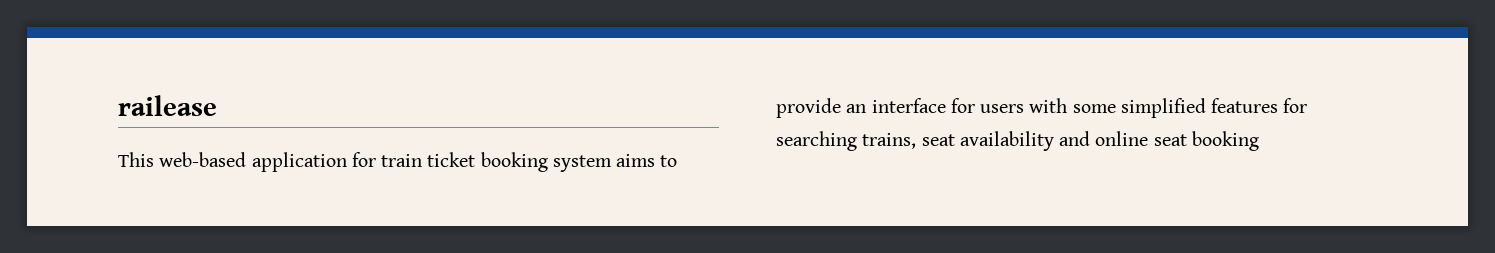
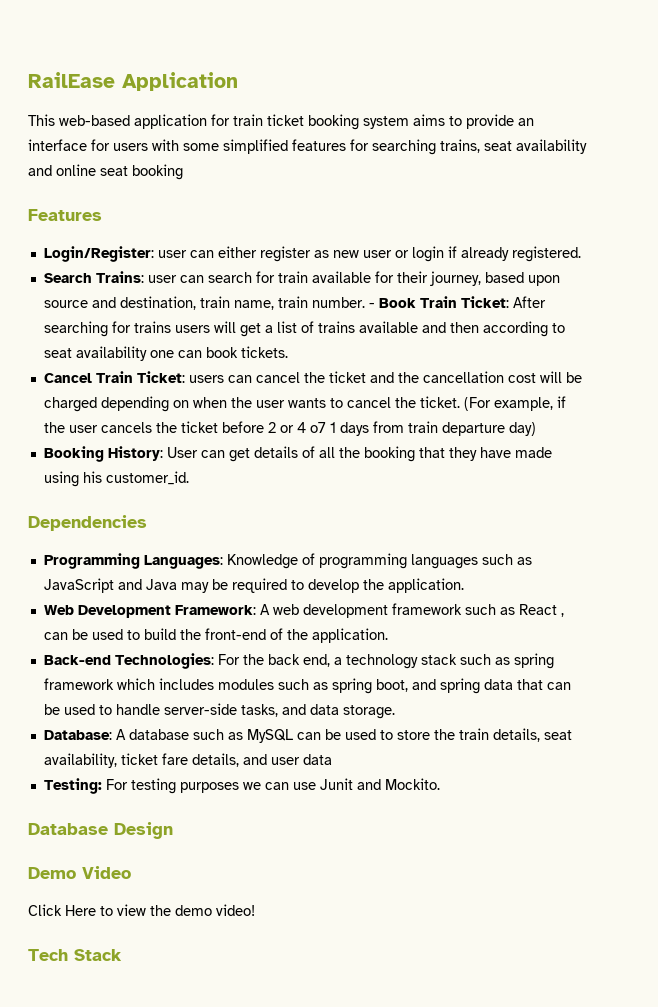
- railease
+ RailEase Application
+ Features
+ Login/Register: user can either register as new user or login if already registered.
+ Search Trains: user can search for train available for their journey, based upon source and destination, train name, train number. - Book Train Ticket: After searching for trains users will get a list of trains available and then according to seat availability one can book tickets.
+ Cancel Train Ticket: users can cancel the ticket and the cancellation cost will be charged depending on when the user wants to cancel the ticket. (For example, if the user cancels the ticket before 2 or 4 o7 1 days from train departure day)
+ Booking History: User can get details of all the booking that they have made using his customer_id.
+ Dependencies
+ Programming Languages: Knowledge of programming languages such as JavaScript and Java may be required to develop the application.
+ Web Development Framework: A web development framework such as React , can be used to build the front-end of the application.
+ Back-end Technologies: For the back end, a technology stack such as spring framework which includes modules such as spring boot, and spring data that can be used to handle server-side tasks, and data storage.
+ Database: A database such as MySQL can be used to store the train details, seat availability, ticket fare details, and user data
+ Testing: For testing purposes we can use Junit and Mockito.
+ Database Design
+ Demo Video
+ Click Here to view the demo video!
+ Tech Stack

